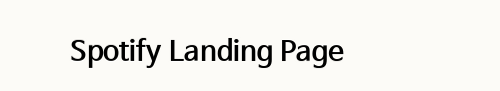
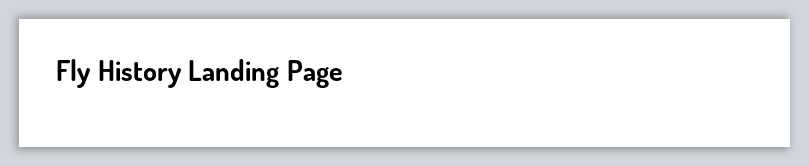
- Spotify Landing Page
+ Fly History Landing Page

